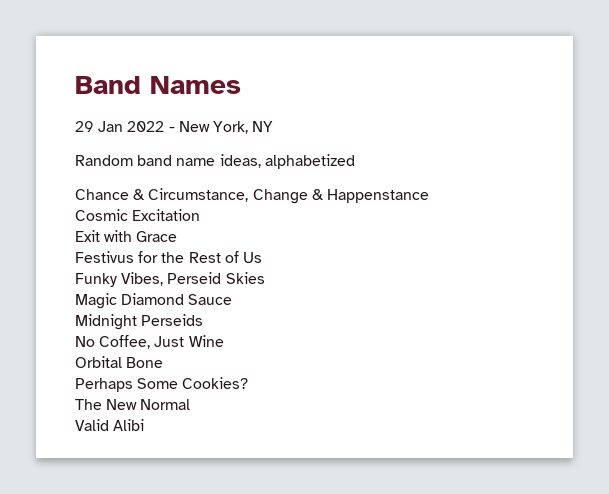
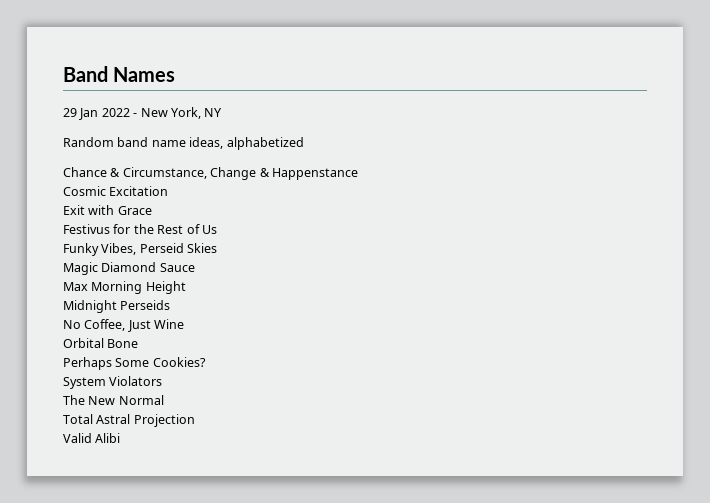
+ Max Morning Height
+ System Violators
+ Total Astral Projection

